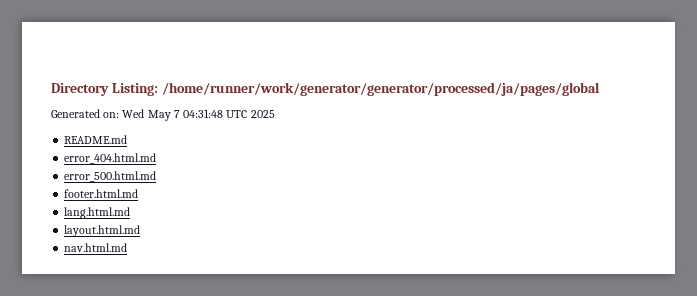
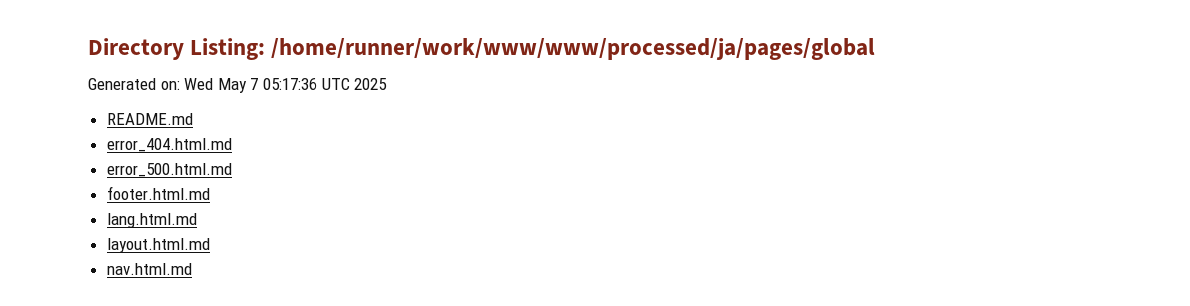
- Directory Listing: /home/runner/work/generator/generator/processed/ja/pages/global
+ Directory Listing: /home/runner/work/www/www/processed/ja/pages/global
- Generated on: Wed May 7 04:31:48 UTC 2025
+ Generated on: Wed May 7 05:17:36 UTC 2025

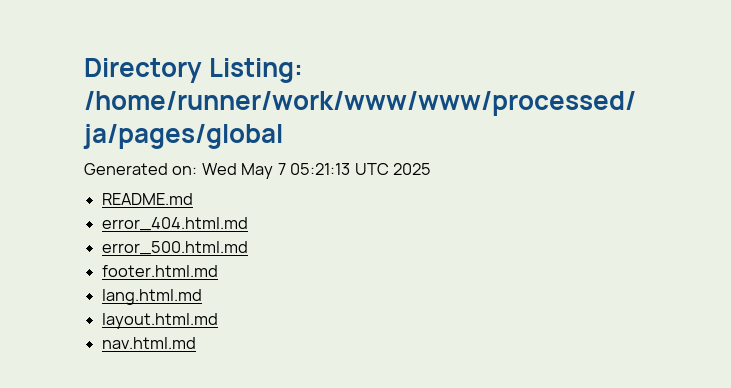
- Generated on: Wed May 7 05:17:36 UTC 2025
+ Generated on: Wed May 7 05:21:13 UTC 2025

